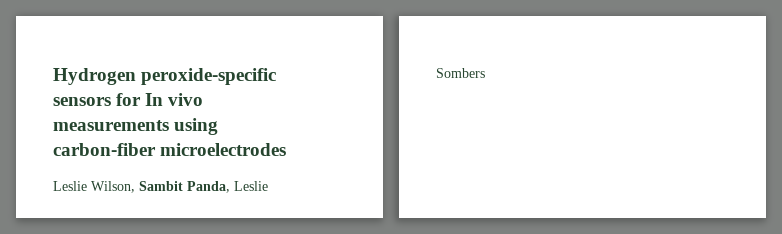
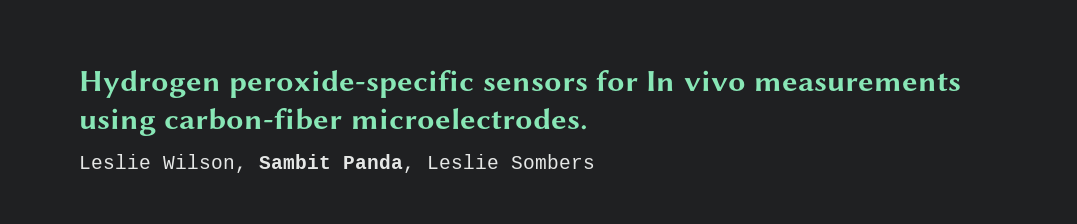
- Hydrogen peroxide-specific sensors for In vivo measurements using carbon-fiber microelectrodes
+ Hydrogen peroxide-specific sensors for In vivo measurements using carbon-fiber microelectrodes.

